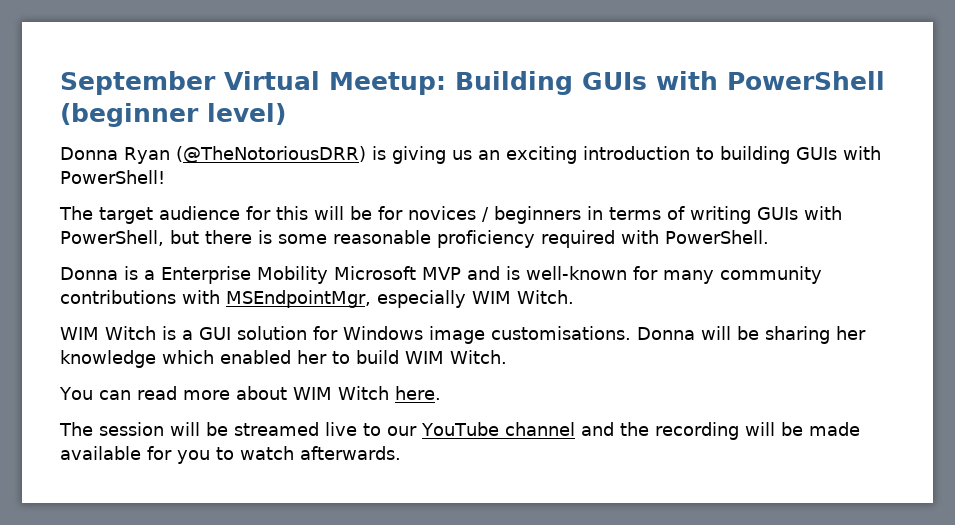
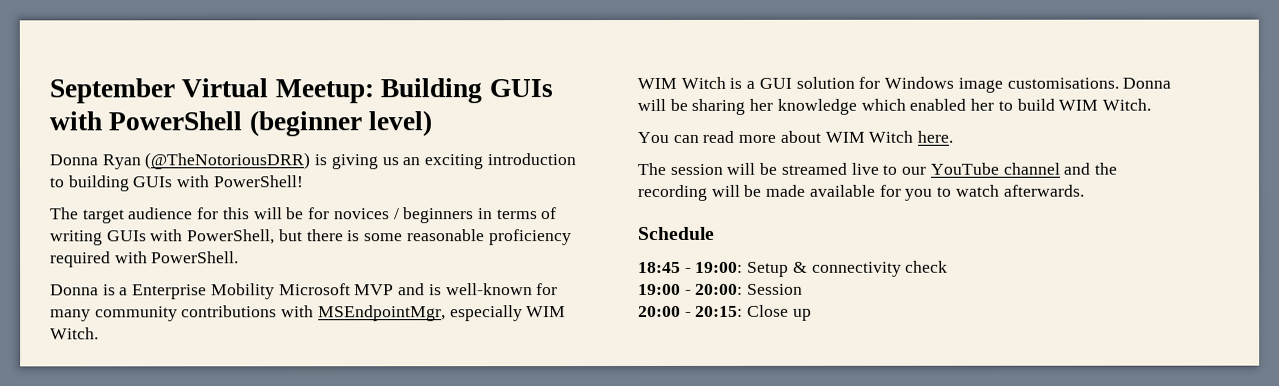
+ Schedule
+ 18:45 - 19:00: Setup & connectivity check
+ 19:00 - 20:00: Session
+ 20:00 - 20:15: Close up

